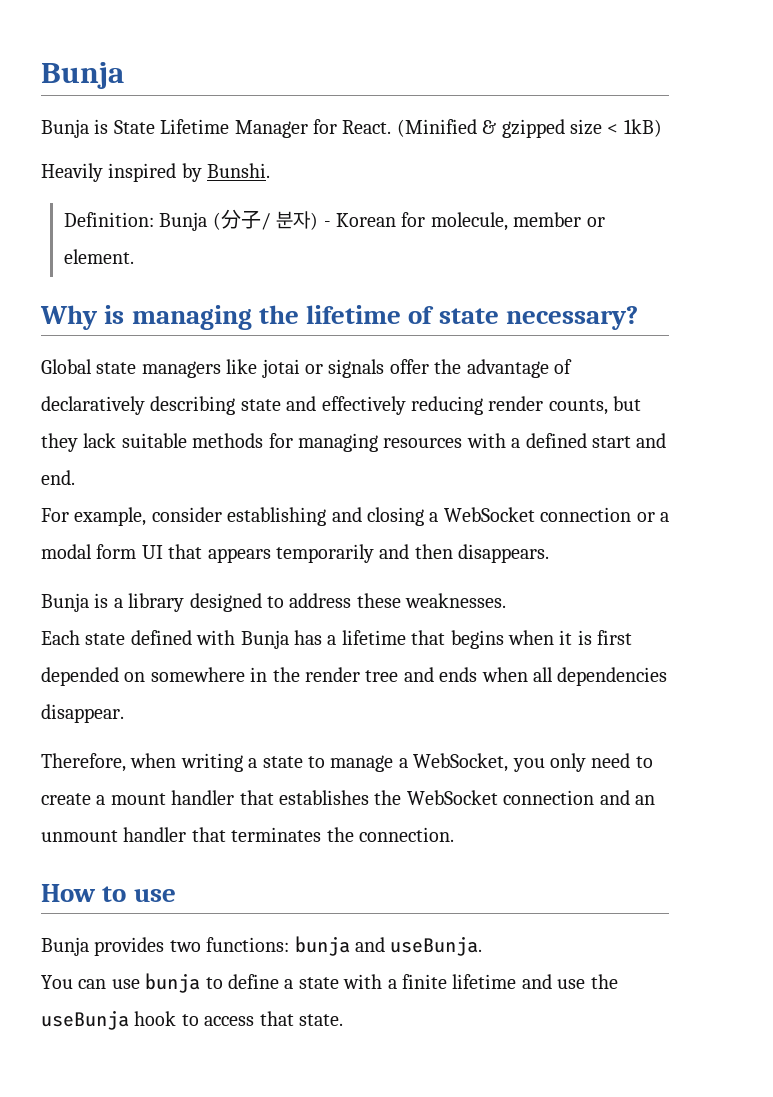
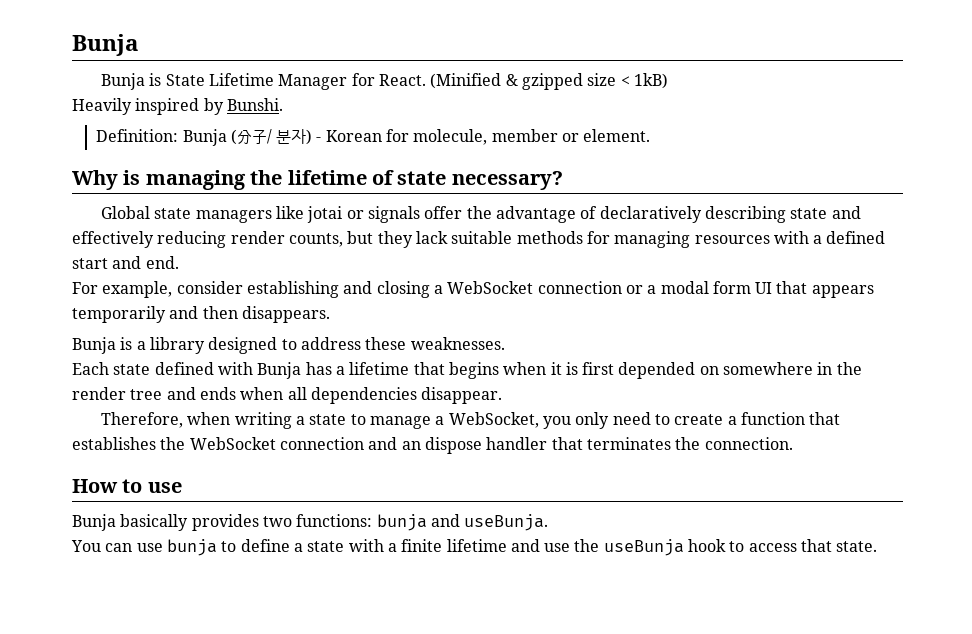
- Therefore, when writing a state to manage a WebSocket, you only need to create a mount handler that establishes the WebSocket connection and an unmount handler that terminates the connection.
+ Therefore, when writing a state to manage a WebSocket, you only need to create a function that establishes the WebSocket connection and an dispose handler that terminates the connection.
- Bunja provides two functions: bunja and useBunja.
+ Bunja basically provides two functions: bunja and useBunja.

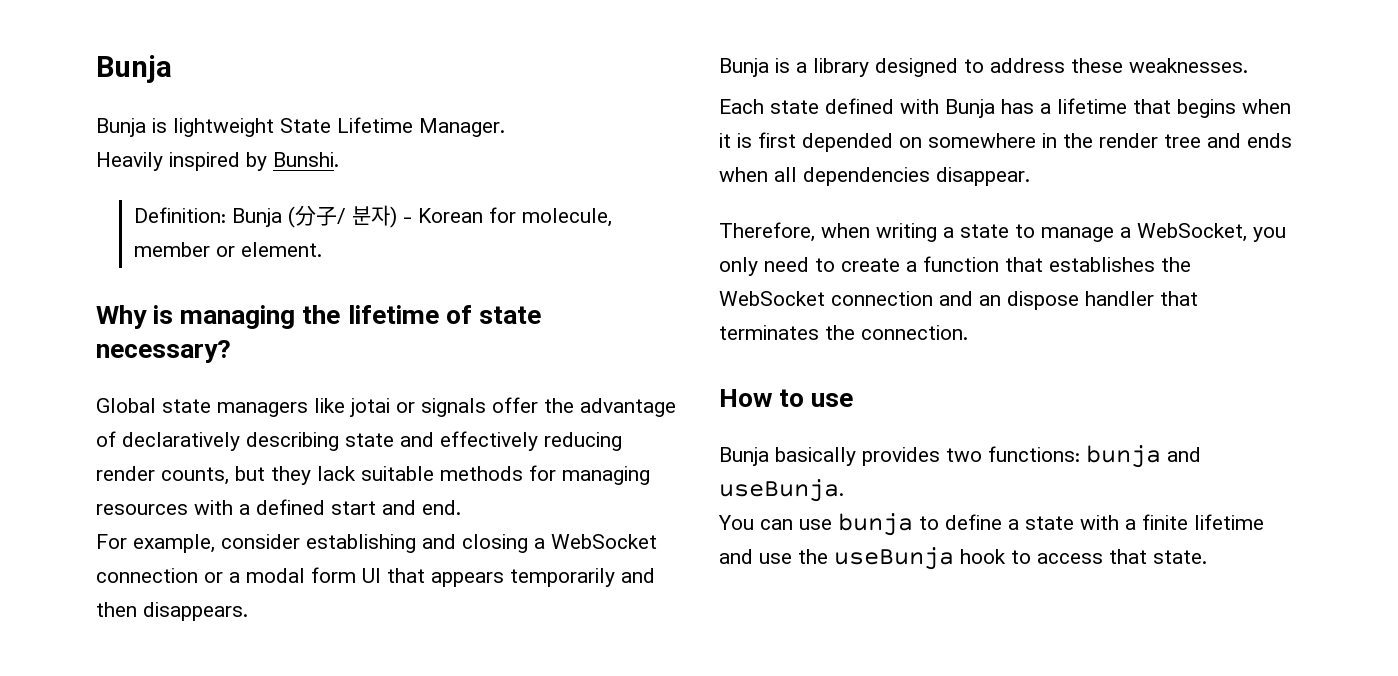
- Bunja is State Lifetime Manager for React. (Minified & gzipped size < 1kB)
+ Bunja is lightweight State Lifetime Manager.

